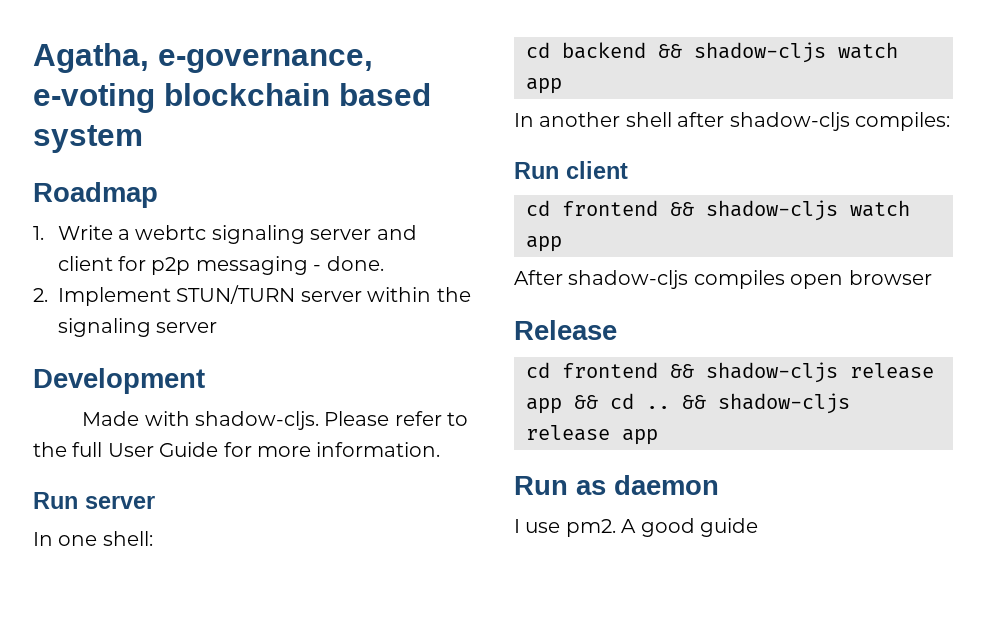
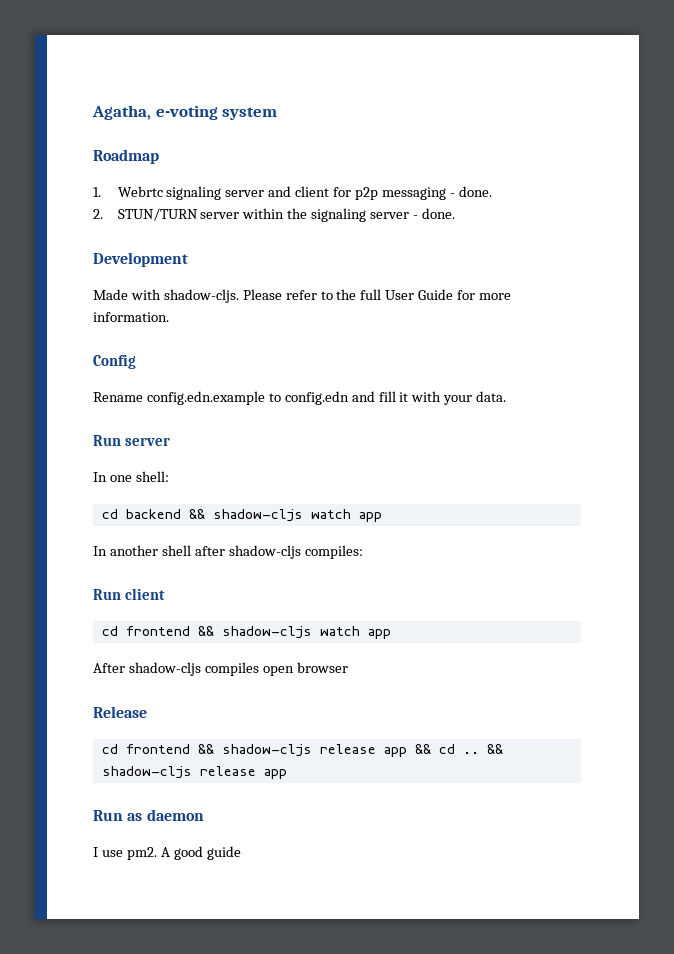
- Agatha, e-governance, e-voting blockchain based system
+ Agatha, e-voting system
- 1. Write a webrtc signaling server and client for p2p messaging - done.
+ 1. Webrtc signaling server and client for p2p messaging - done.
- 2. Implement STUN/TURN server within the signaling server
+ 2. STUN/TURN server within the signaling server - done.
+ Config
+ Rename config.edn.example to config.edn and fill it with your data.

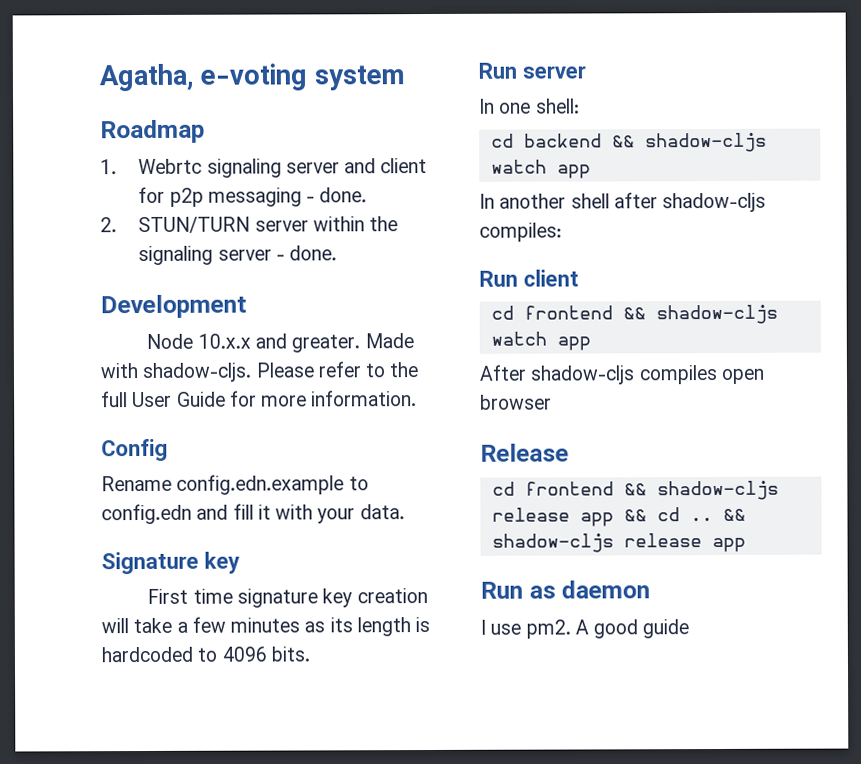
+ Node 10.x.x and greater.
+ Signature key
+ First time signature key creation will take a few minutes as its length is hardcoded to 4096 bits.

